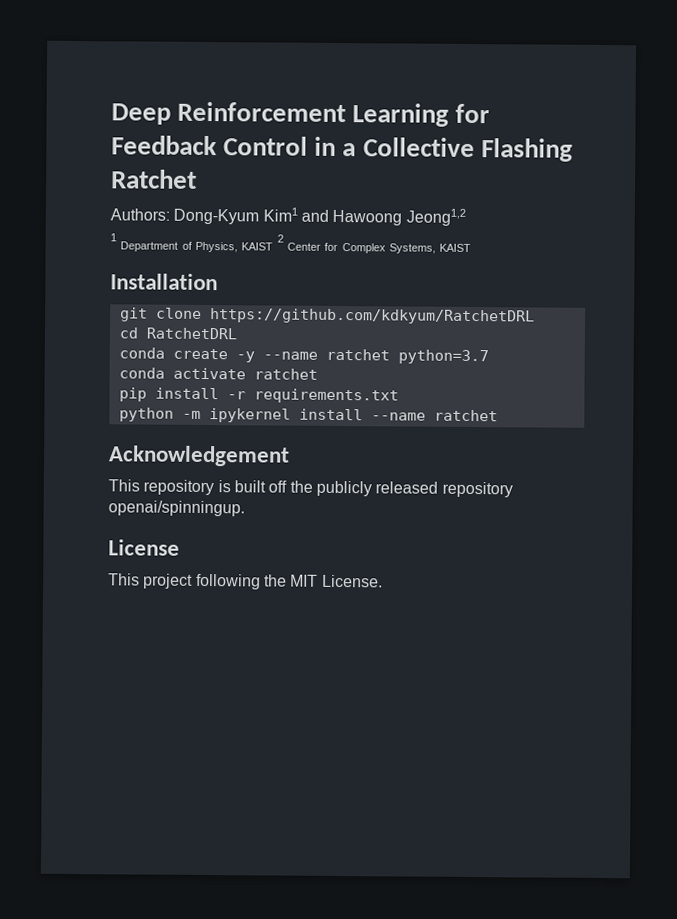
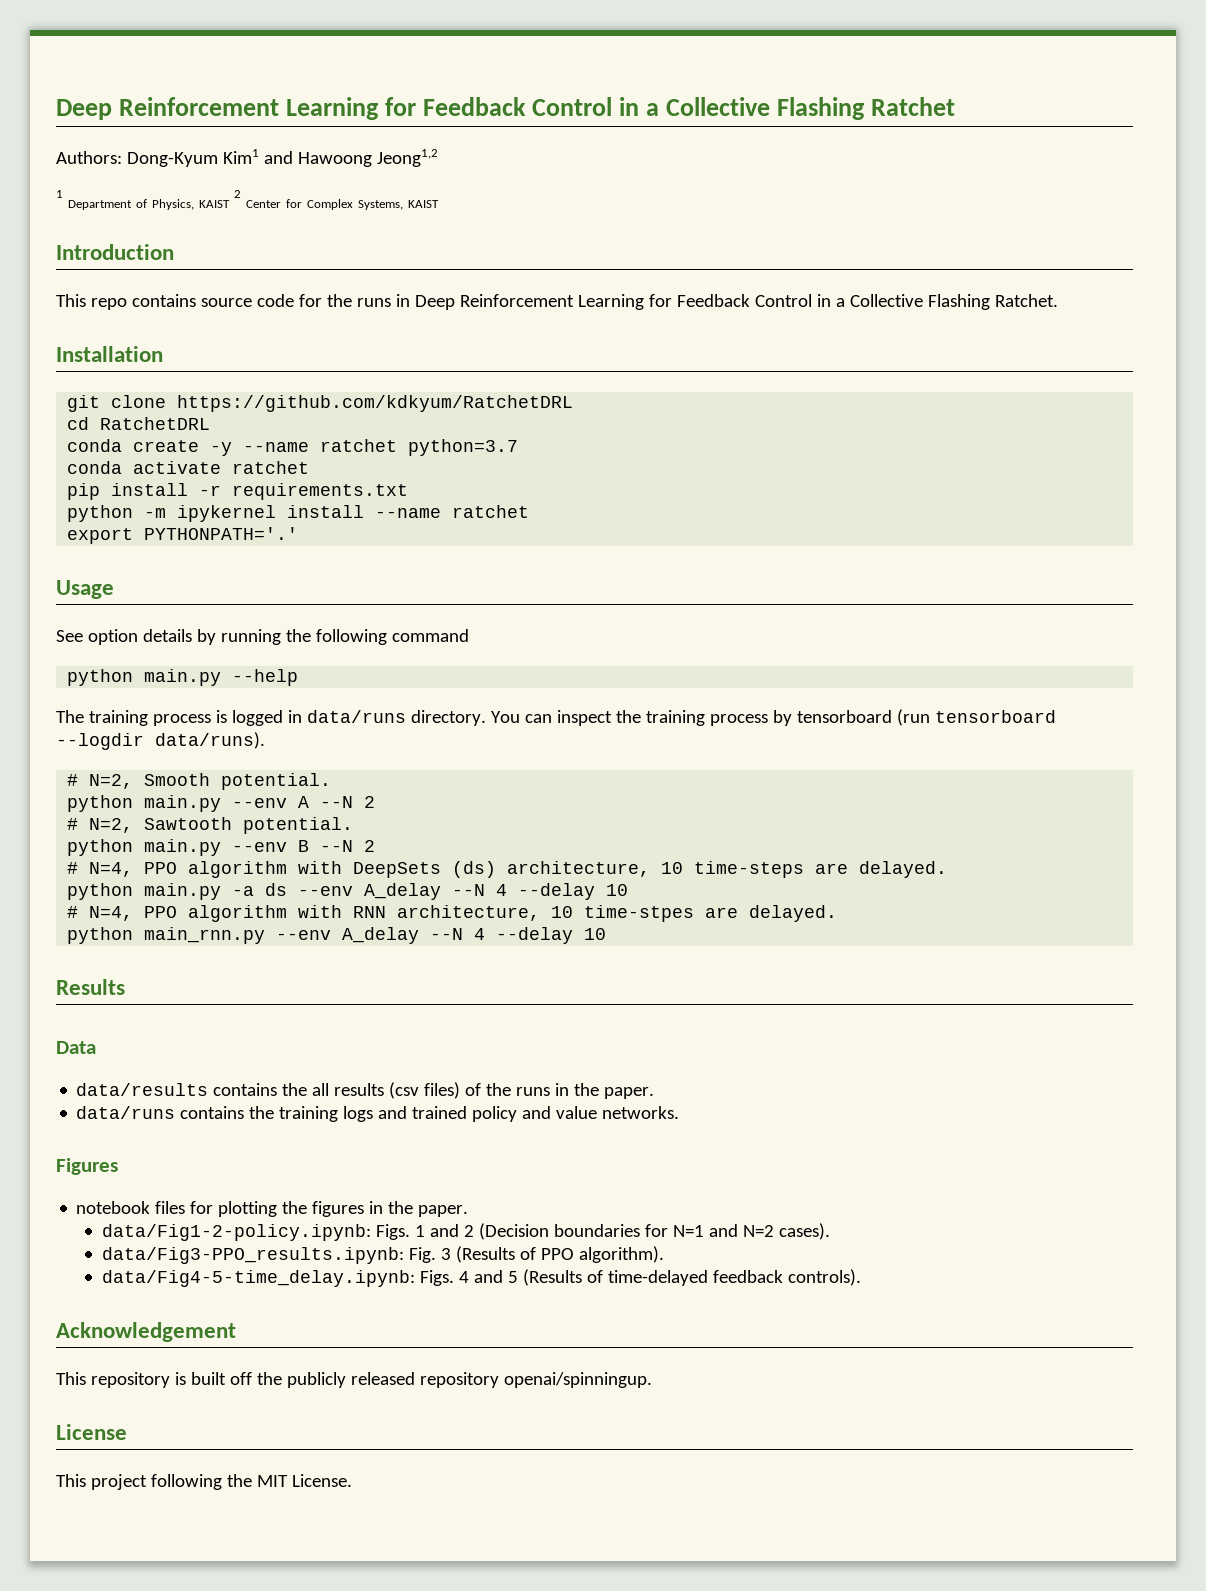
+ Introduction
+ This repo contains source code for the runs in Deep Reinforcement Learning for Feedback Control in a Collective Flashing Ratchet.
+ export PYTHONPATH='.'
+ Usage
+ See option details by running the following command
+ python main.py --help
+ The training process is logged in data/runs directory. You can inspect the training process by tensorboard (run tensorboard --logdir data/runs).
+ # N=2, Smooth potential.
+ python main.py --env A --N 2
+ # N=2, Sawtooth potential.
+ python main.py --env B --N 2
+ # N=4, PPO algorithm with DeepSets (ds) architecture, 10 time-steps are delayed.
+ python main.py -a ds --env A_delay --N 4 --delay 10
+ # N=4, PPO algorithm with RNN architecture, 10 time-stpes are delayed.
+ python main_rnn.py --env A_delay --N 4 --delay 10
+ Results
+ Data
+ data/results contains the all results (csv files) of the runs in the paper.
+ data/runs contains the training logs and trained policy and value networks.
+ Figures
+ notebook files for plotting the figures in the paper.
+ data/Fig1-2-policy.ipynb: Figs. 1 and 2 (Decision boundaries for N=1 and N=2 cases).
+ data/Fig3-PPO_results.ipynb: Fig. 3 (Results of PPO algorithm).
+ data/Fig4-5-time_delay.ipynb: Figs. 4 and 5 (Results of time-delayed feedback controls).

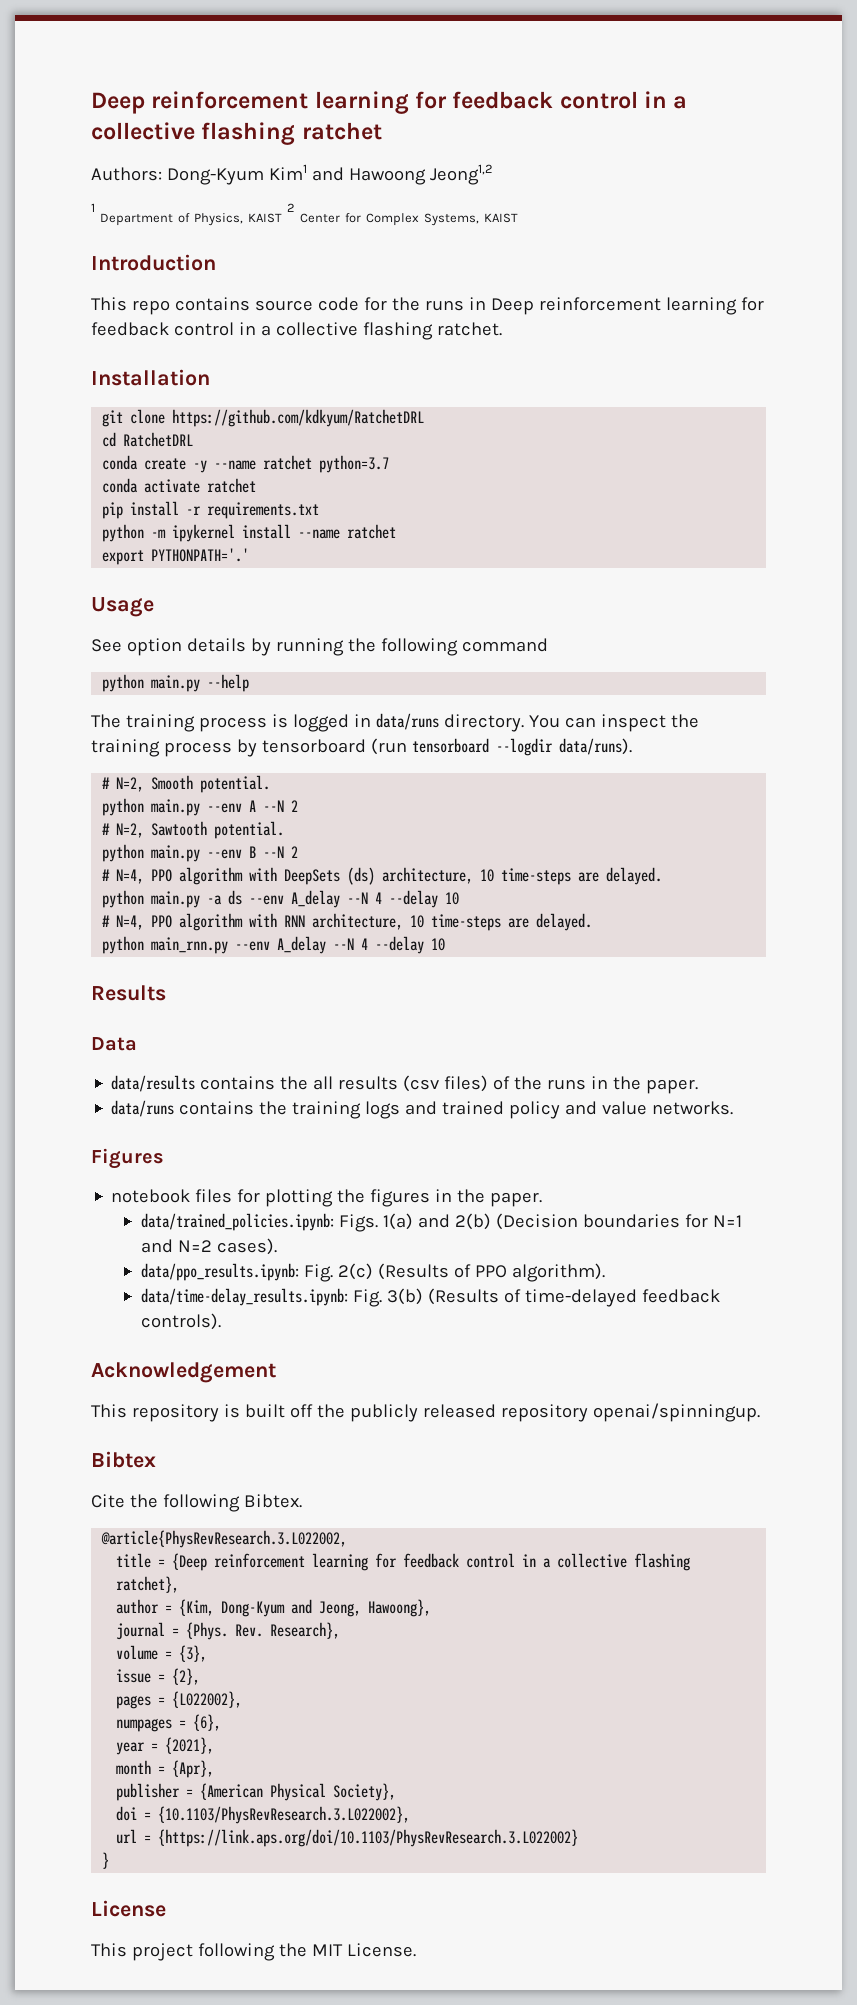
- Deep Reinforcement Learning for Feedback Control in a Collective Flashing Ratchet
+ Deep reinforcement learning for feedback control in a collective flashing ratchet
- This repo contains source code for the runs in Deep Reinforcement Learning for Feedback Control in a Collective Flashing Ratchet.
+ This repo contains source code for the runs in Deep reinforcement learning for feedback control in a collective flashing ratchet.
- # N=4, PPO algorithm with RNN architecture, 10 time-stpes are delayed.
+ # N=4, PPO algorithm with RNN architecture, 10 time-steps are delayed.
- data/Fig1-2-policy.ipynb: Figs. 1 and 2 (Decision boundaries for N=1 and N=2 cases).
+ data/trained_policies.ipynb: Figs. 1(a) and 2(b) (Decision boundaries for N=1 and N=2 cases).
- data/Fig3-PPO_results.ipynb: Fig. 3 (Results of PPO algorithm).
+ data/ppo_results.ipynb: Fig. 2(c) (Results of PPO algorithm).
- data/Fig4-5-time_delay.ipynb: Figs. 4 and 5 (Results of time-delayed feedback controls).
+ data/time-delay_results.ipynb: Fig. 3(b) (Results of time-delayed feedback controls).
+ Bibtex
+ Cite the following Bibtex.
+ @article{PhysRevResearch.3.L022002,
+ title = {Deep reinforcement learning for feedback control in a collective flashing ratchet},
+ author = {Kim, Dong-Kyum and Jeong, Hawoong},
+ journal = {Phys. Rev. Research},
+ volume = {3},
+ issue = {2},
+ pages = {L022002},
+ numpages = {6},
+ year = {2021},
+ month = {Apr},
+ publisher = {American Physical Society},
+ doi = {10.1103/PhysRevResearch.3.L022002},
+ url = {https://link.aps.org/doi/10.1103/PhysRevResearch.3.L022002}
+ }

